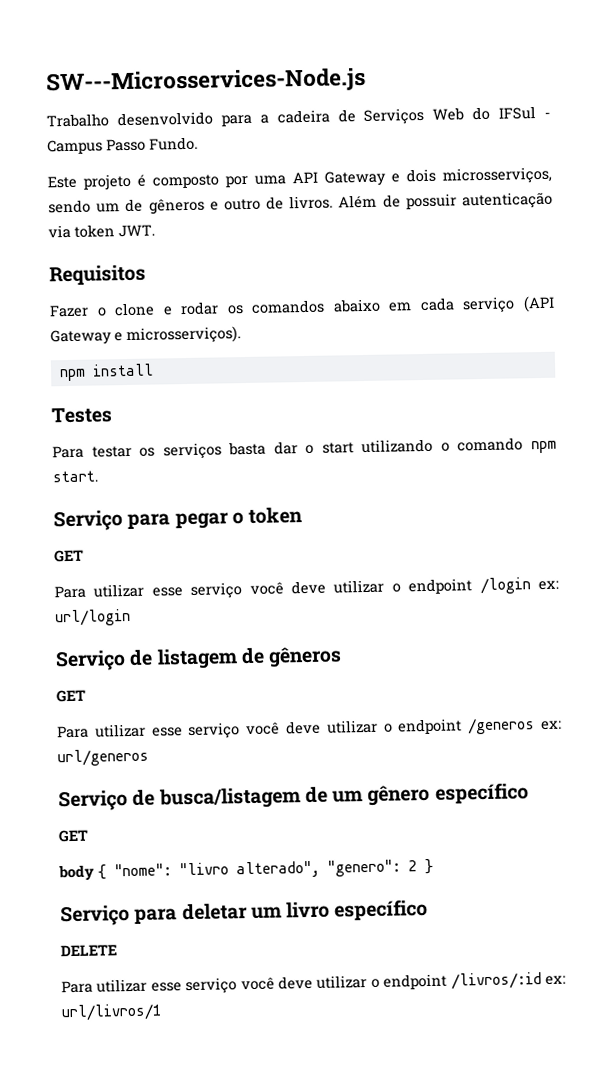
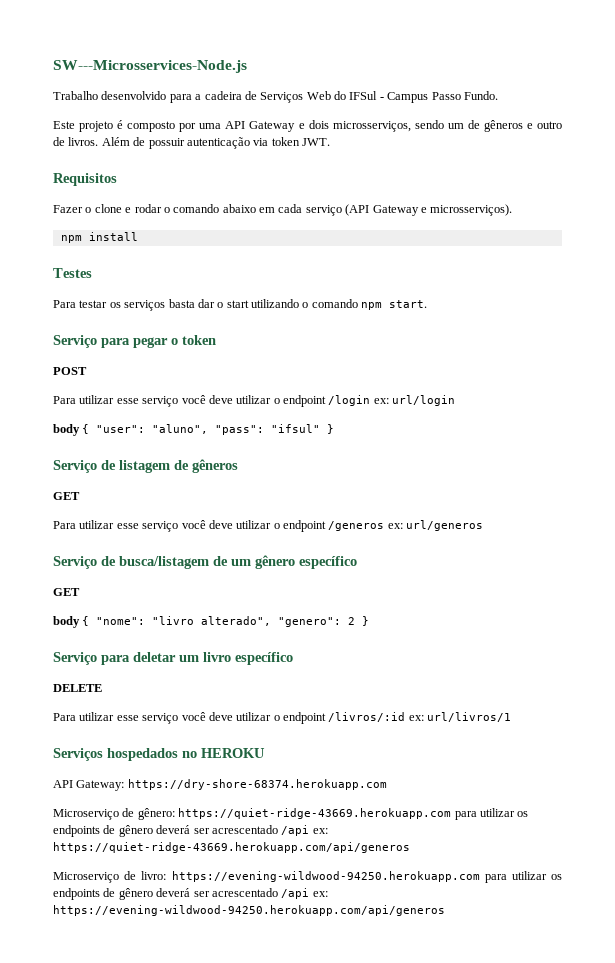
- Fazer o clone e rodar os comandos abaixo em cada serviço (API Gateway e microsserviços).
+ Fazer o clone e rodar o comando abaixo em cada serviço (API Gateway e microsserviços).
  Serviço para pegar o token
- GET
+ POST
+ body { "user": "aluno", "pass": "ifsul" }
+ Serviços hospedados no HEROKU
+ API Gateway: https://dry-shore-68374.herokuapp.com
+ Microserviço de gênero: https://quiet-ridge-43669.herokuapp.com para utilizar os endpoints de gênero deverá ser acrescentado /api ex: https://quiet-ridge-43669.herokuapp.com/api/generos
+ Microserviço de livro: https://evening-wildwood-94250.herokuapp.com para utilizar os endpoints de gênero deverá ser acrescentado /api ex: https://evening-wildwood-94250.herokuapp.com/api/generos

